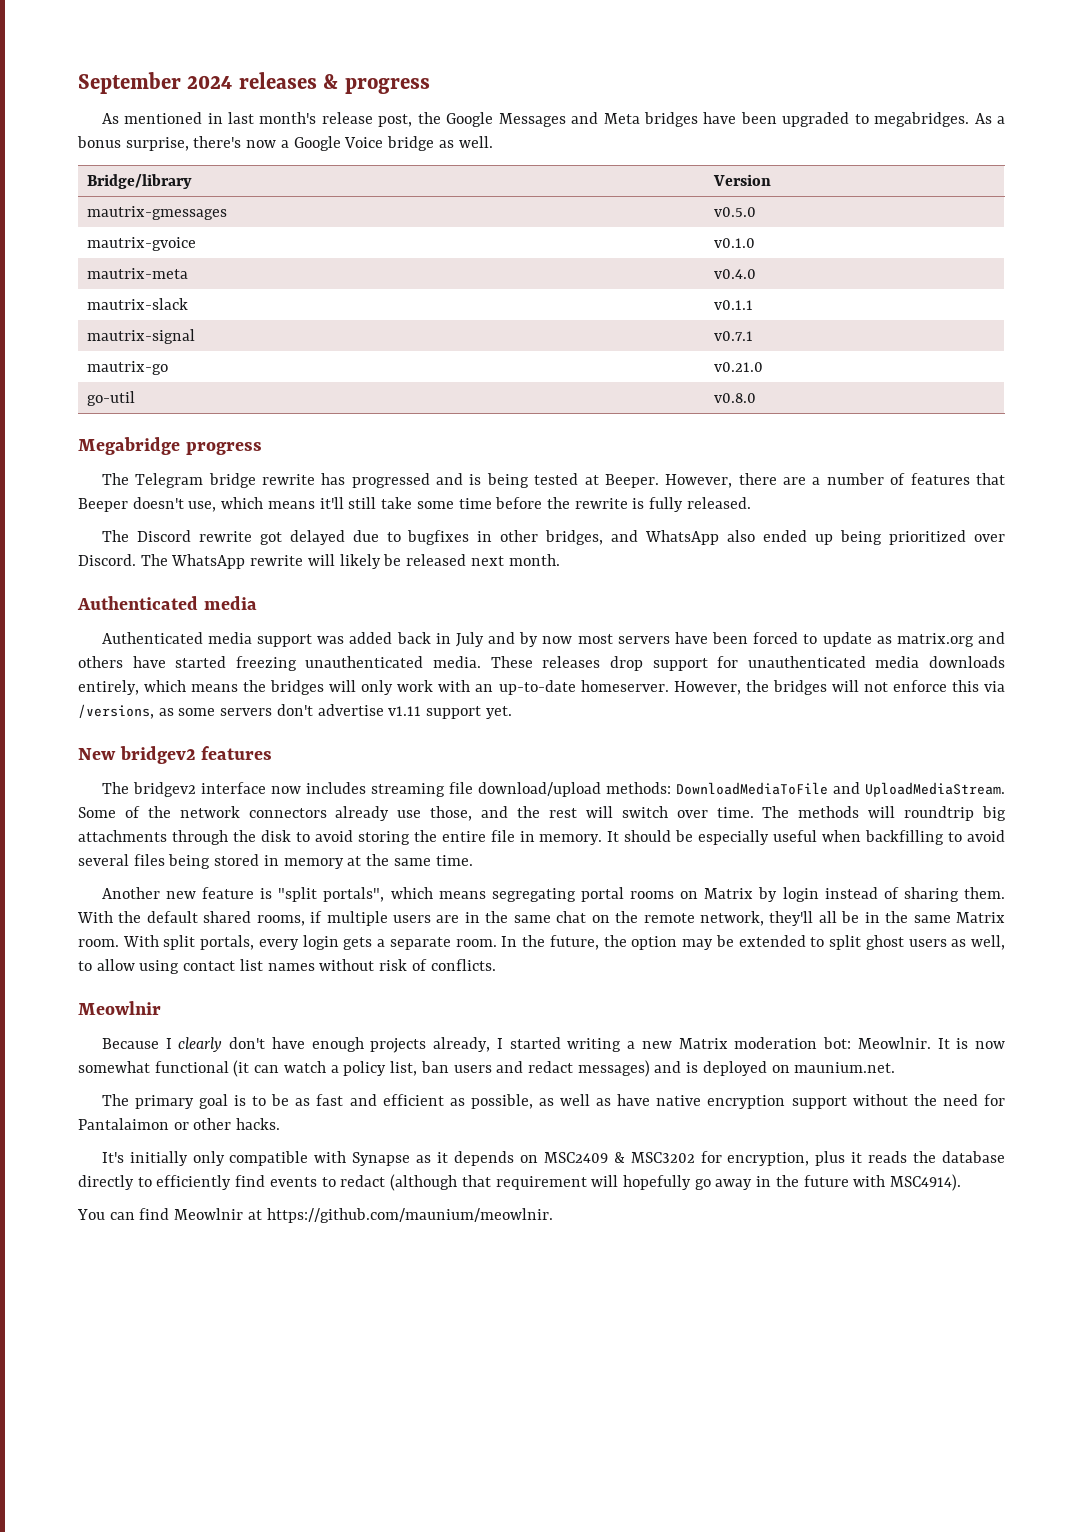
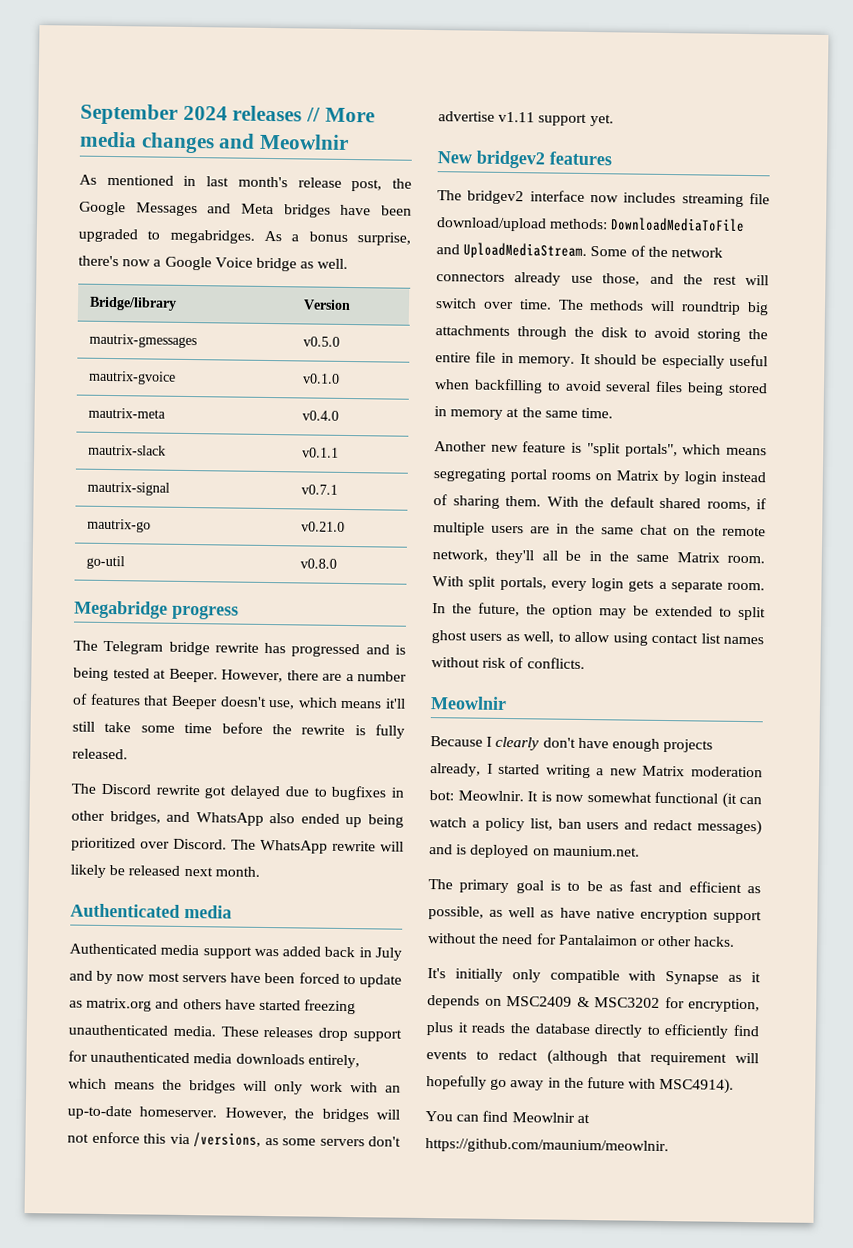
- September 2024 releases & progress
+ September 2024 releases // More media changes and Meowlnir

